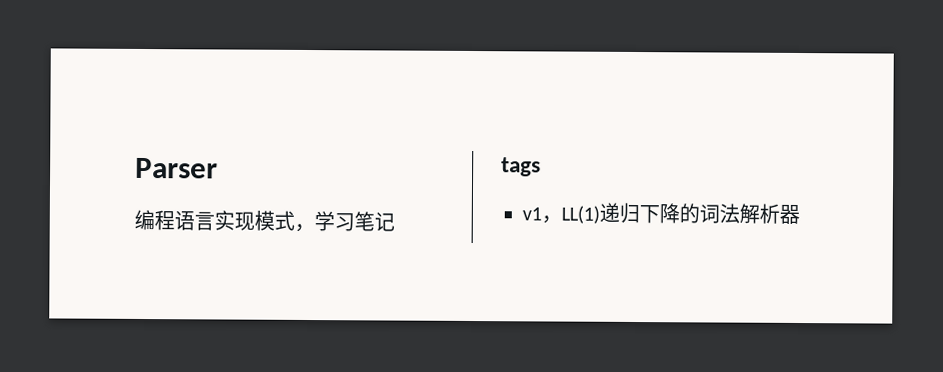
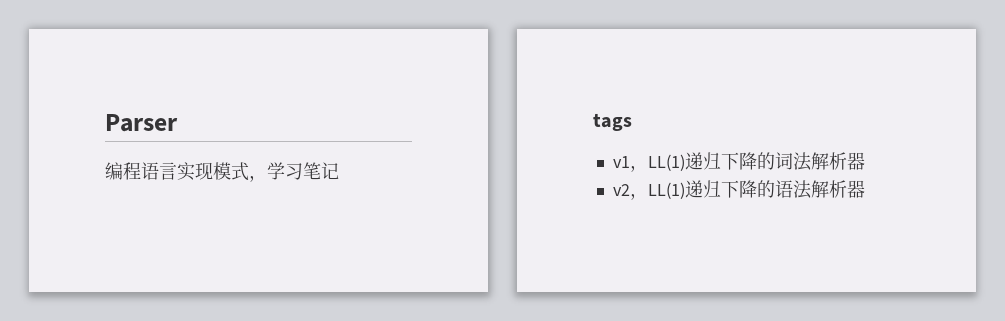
+ v2，LL(1)递归下降的语法解析器

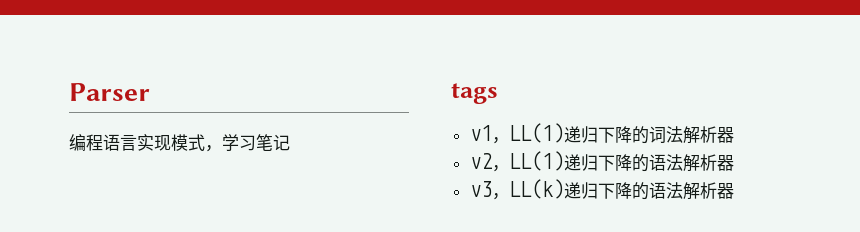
+ v3，LL(k)递归下降的语法解析器

